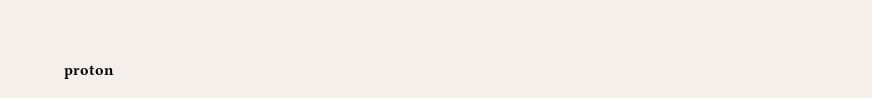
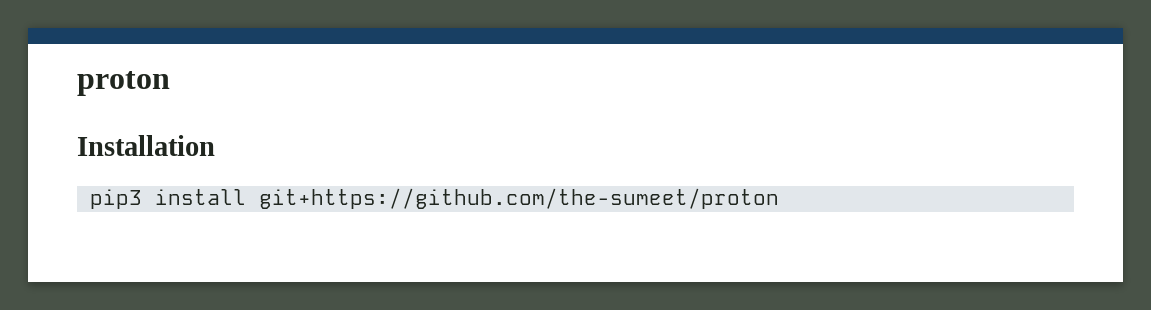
+ Installation
+ pip3 install git+https://github.com/the-sumeet/proton

